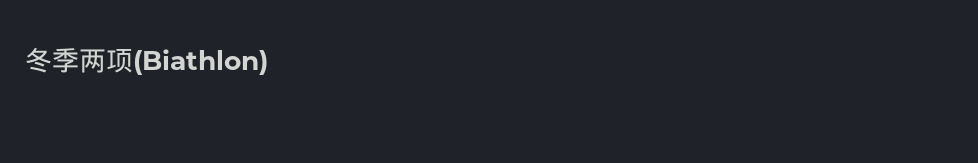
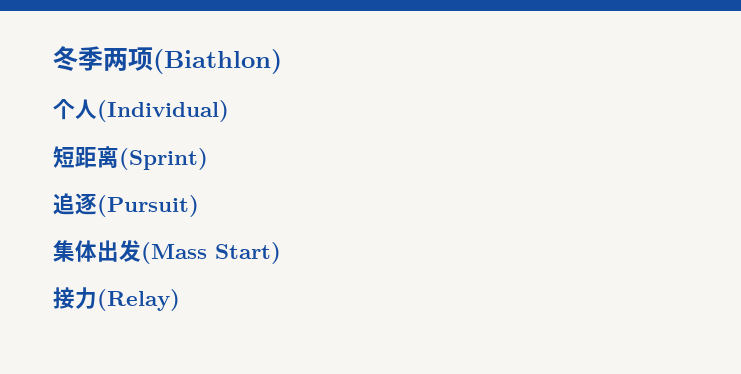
+ 个人(Individual)
+ 短距离(Sprint)
+ 追逐(Pursuit)
+ 集体出发(Mass Start)
+ 接力(Relay)

